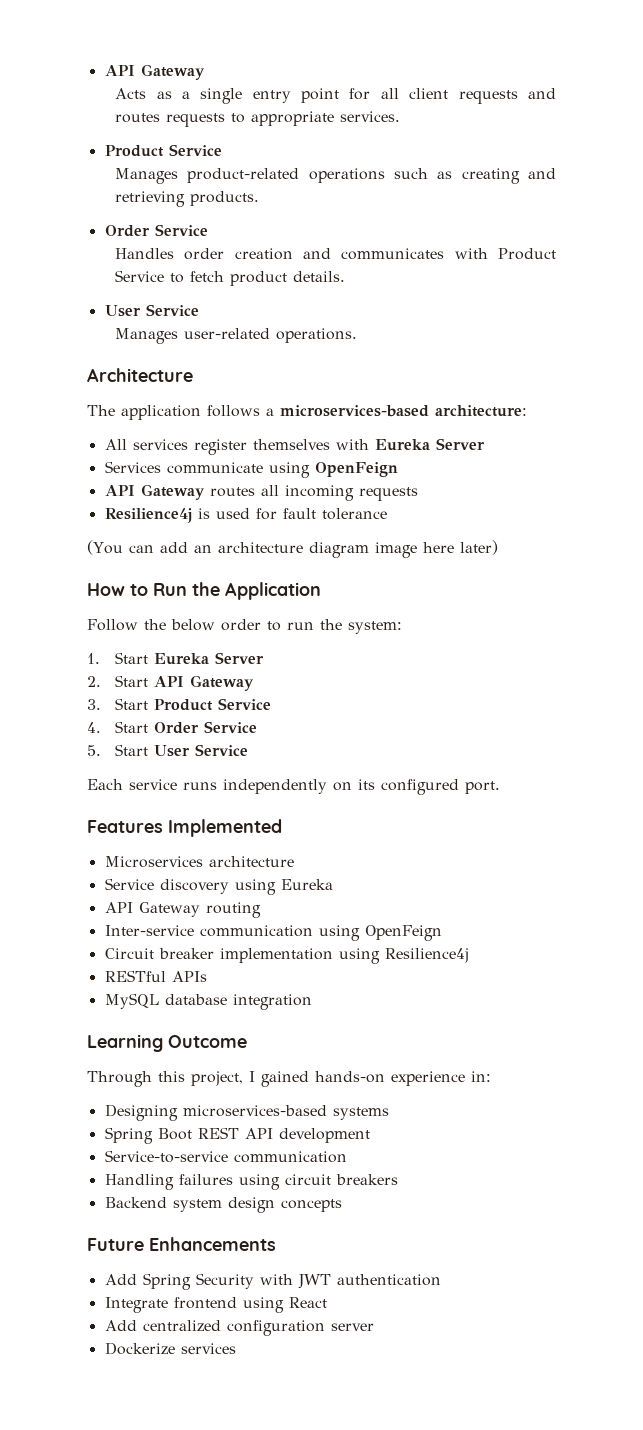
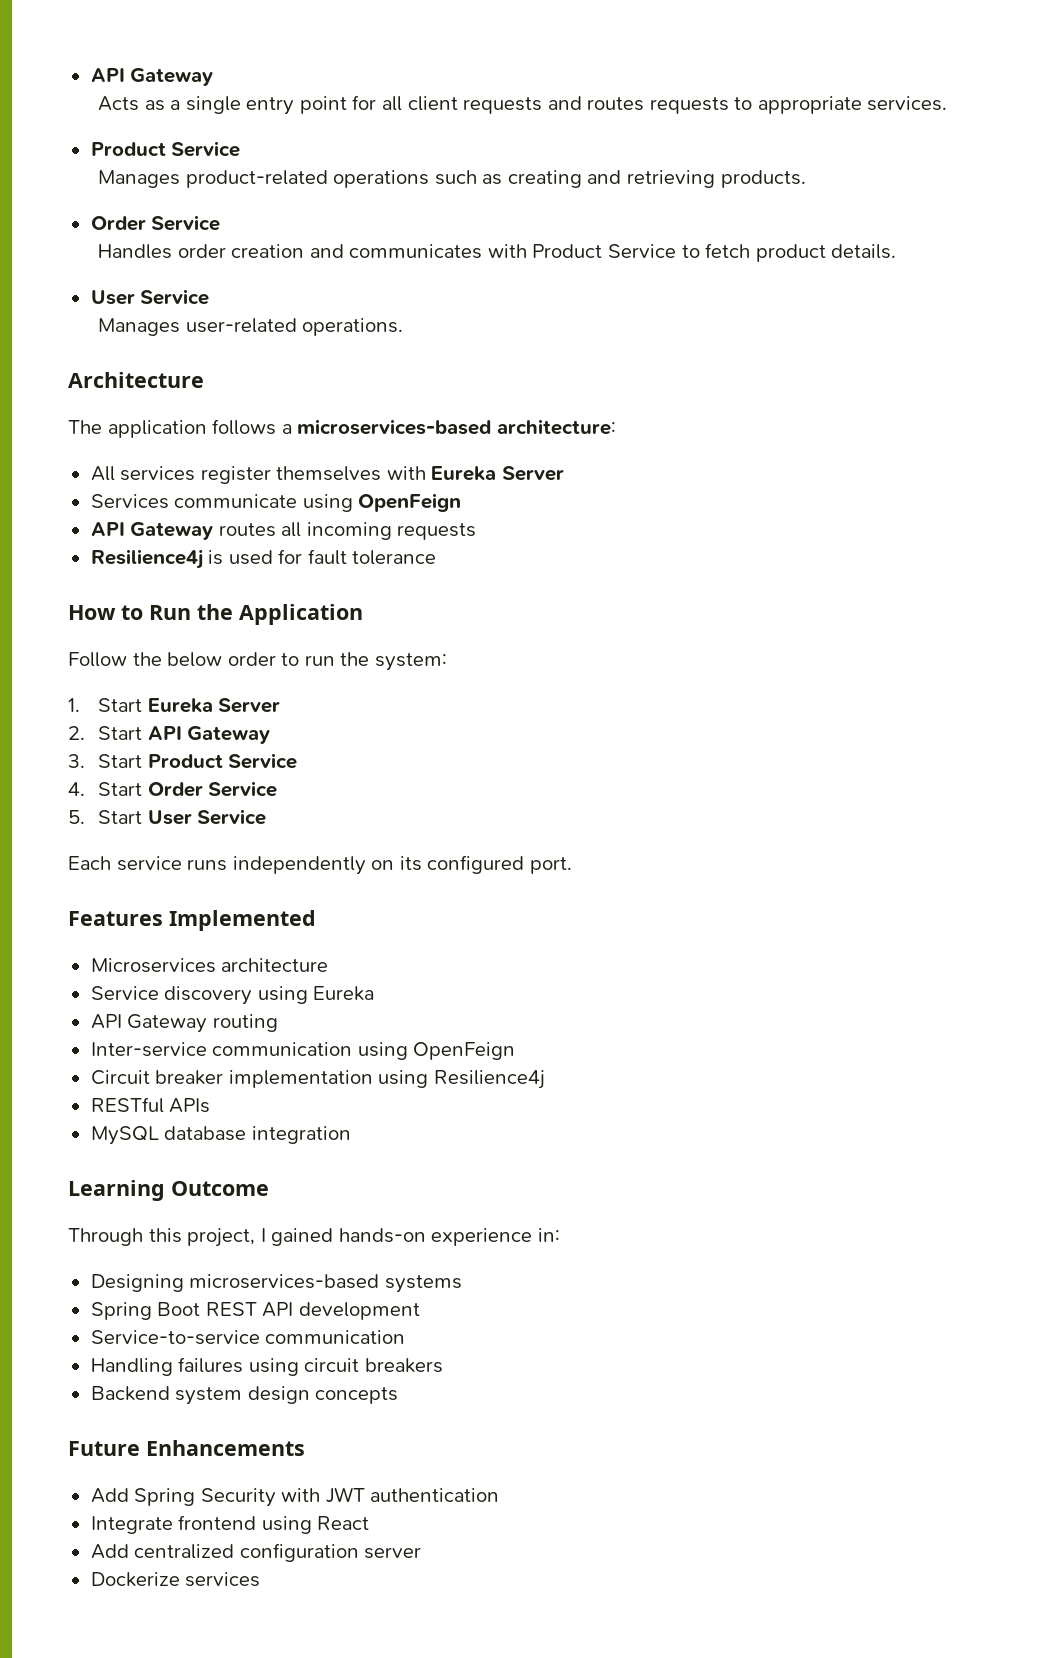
- (You can add an architecture diagram image here later)

